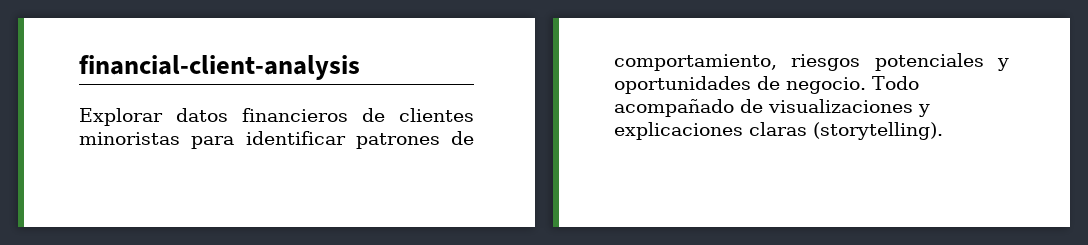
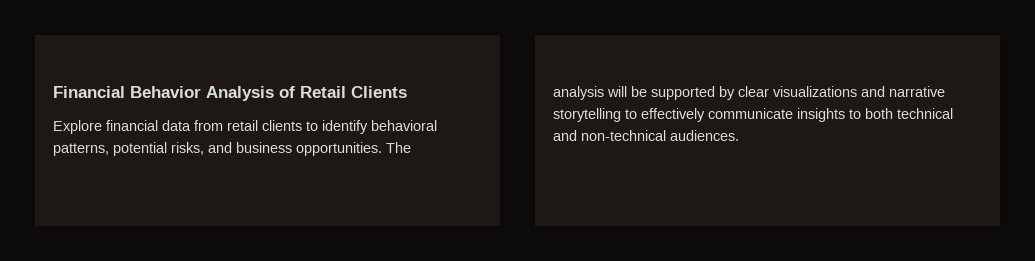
- financial-client-analysis
- Explorar datos financieros de clientes minoristas para identificar patrones de comportamiento, riesgos potenciales y oportunidades de negocio. Todo acompañado de visualizaciones y explicaciones claras (storytelling).
+ Financial Behavior Analysis of Retail Clients
+ Explore financial data from retail clients to identify behavioral patterns, potential risks, and business opportunities. The analysis will be supported by clear visualizations and narrative storytelling to effectively communicate insights to both technical and non-technical audiences.

